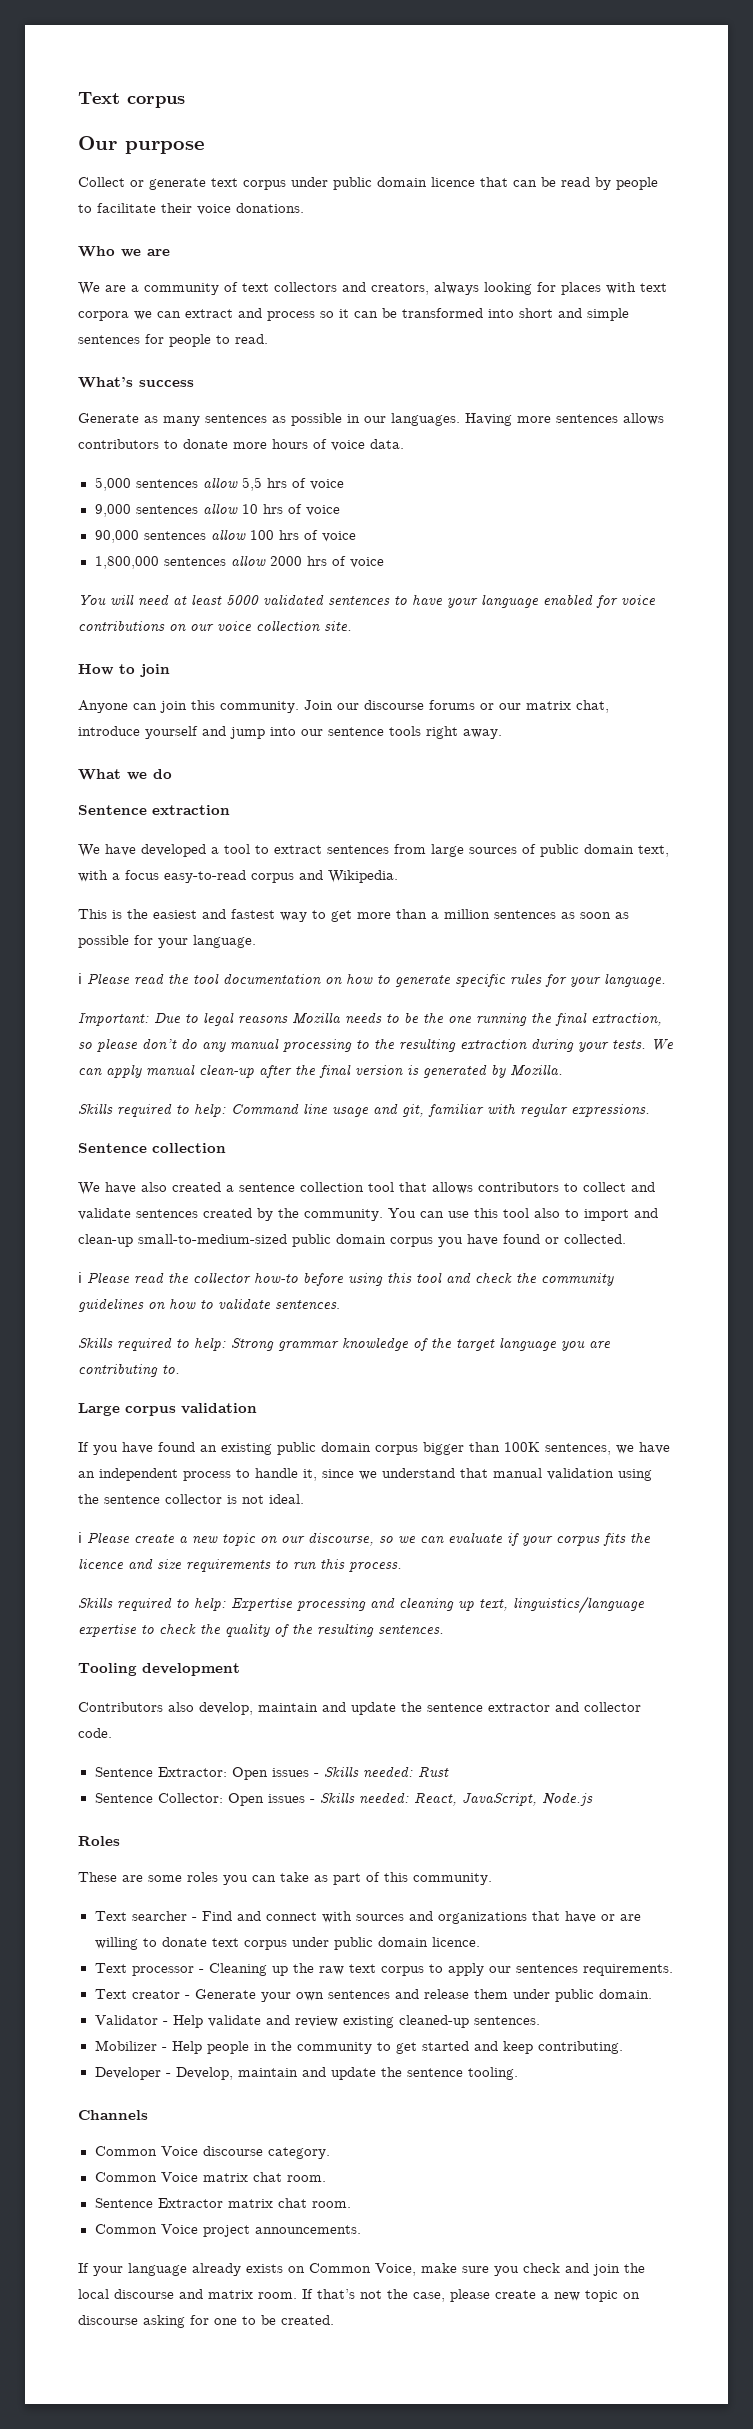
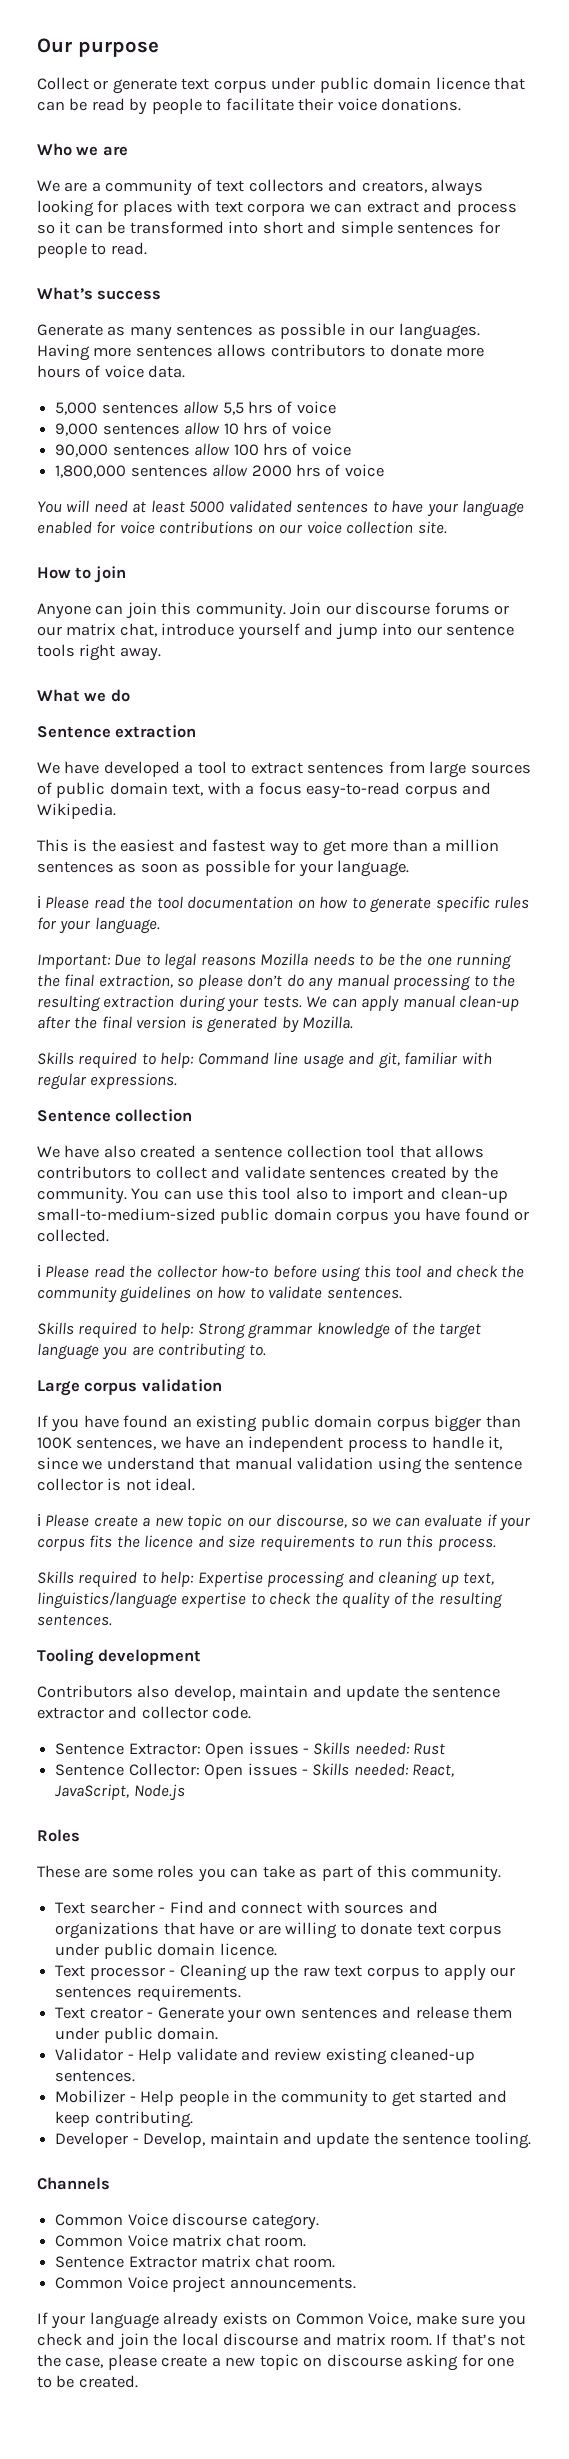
- Text corpus

